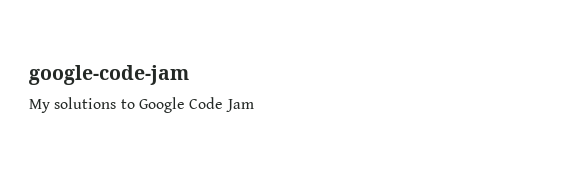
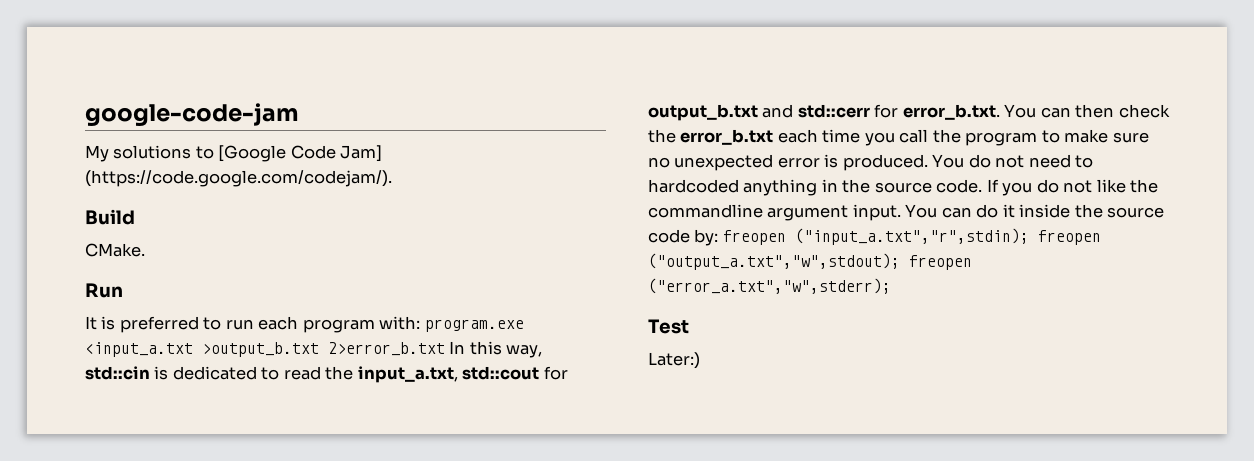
- My solutions to Google Code Jam
+ My solutions to [Google Code Jam] (https://code.google.com/codejam/).
+ Build
+ CMake.
+ Run
+ It is preferred to run each program with: program.exe <input_a.txt >output_b.txt 2>error_b.txt In this way, std::cin is dedicated to read the input_a.txt, std::cout for output_b.txt and std::cerr for error_b.txt. You can then check the error_b.txt each time you call the program to make sure no unexpected error is produced. You do not need to hardcoded anything in the source code. If you do not like the commandline argument input. You can do it inside the source code by: freopen ("input_a.txt","r",stdin); freopen ("output_a.txt","w",stdout); freopen ("error_a.txt","w",stderr);
+ Test
+ Later:)

